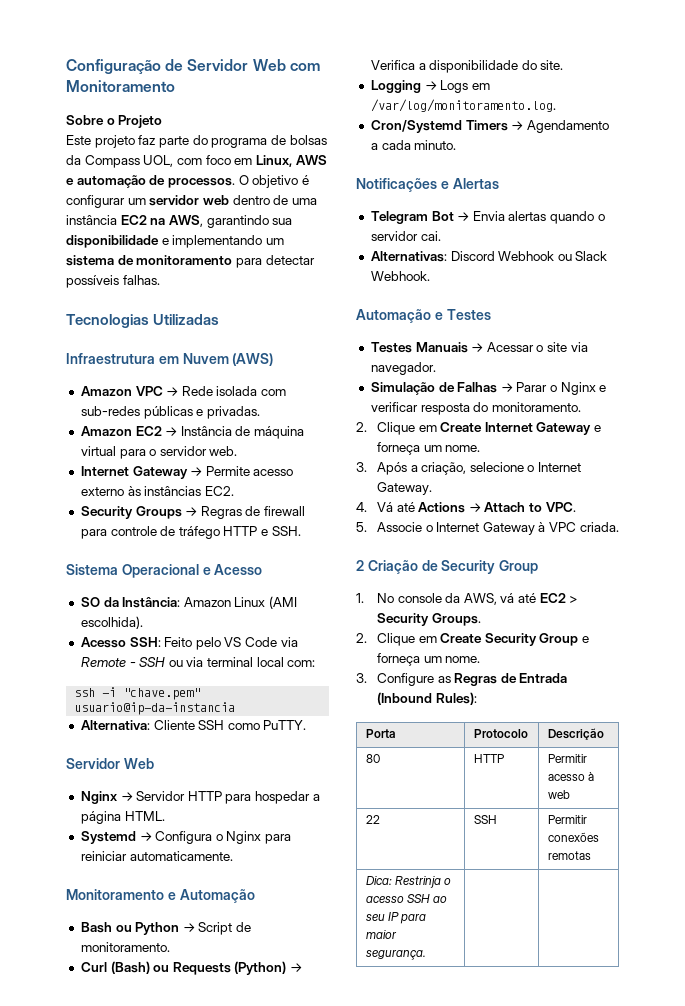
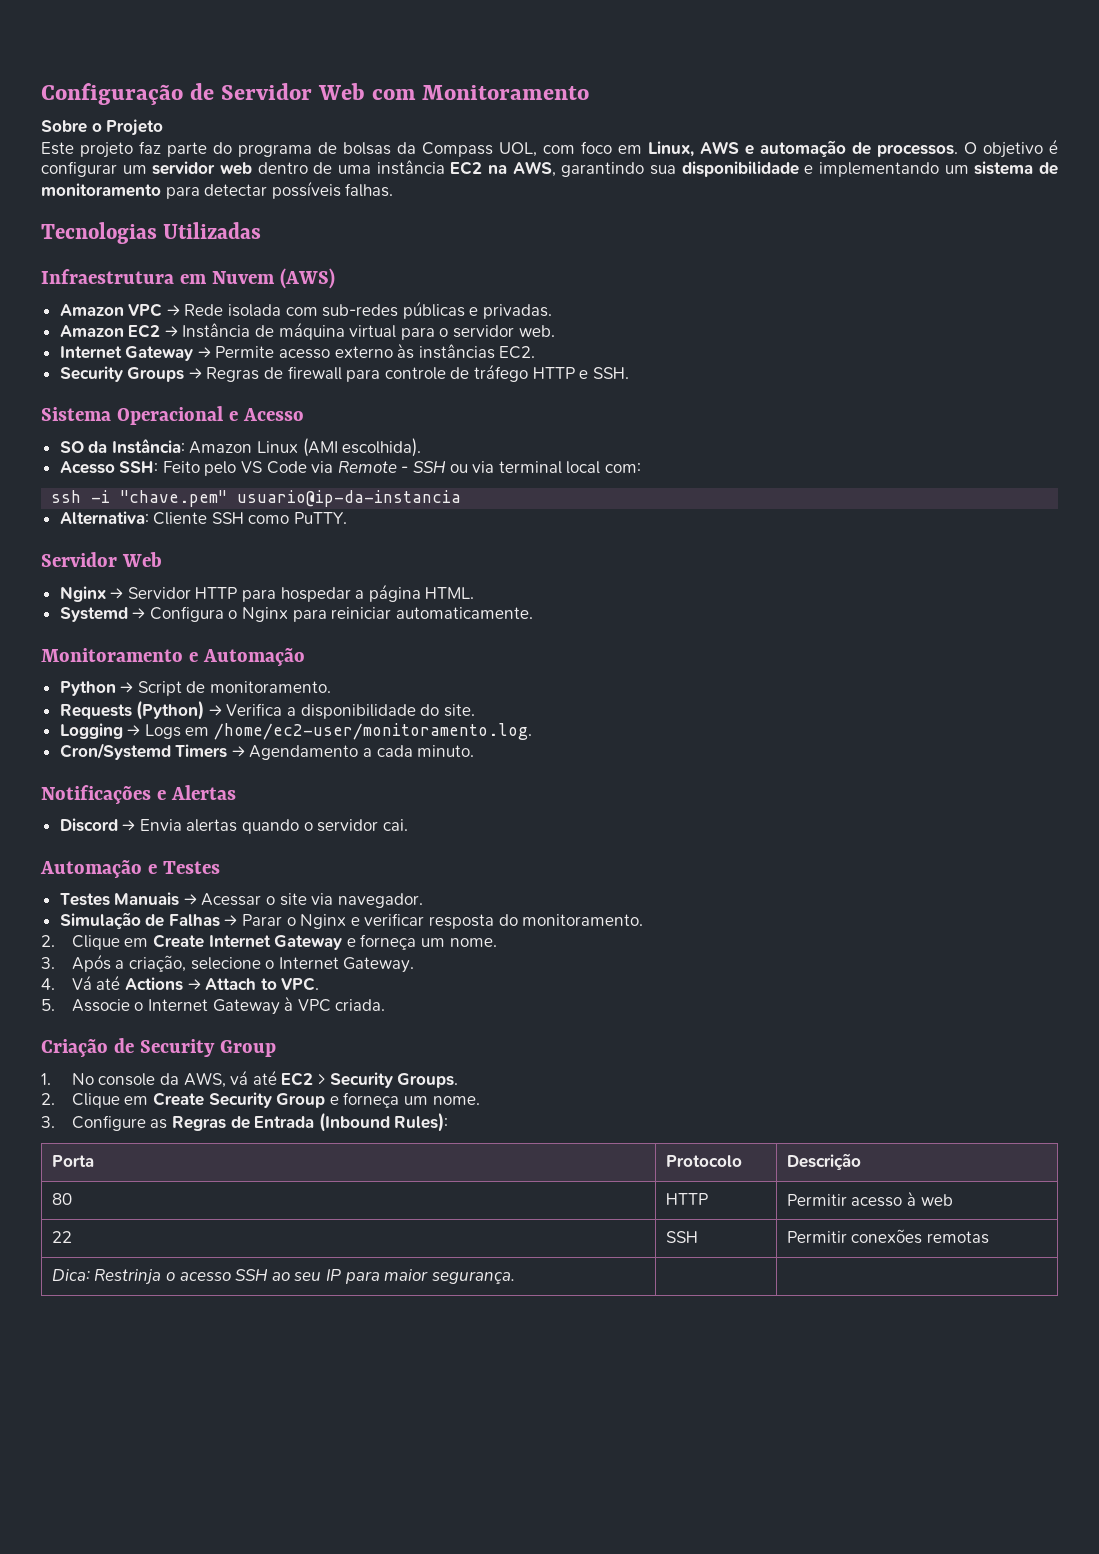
- Bash ou Python → Script de monitoramento.
+ Python → Script de monitoramento.
- Curl (Bash) ou Requests (Python) → Verifica a disponibilidade do site.
+ Requests (Python) → Verifica a disponibilidade do site.
- Logging → Logs em /var/log/monitoramento.log.
+ Logging → Logs em /home/ec2-user/monitoramento.log.
- Telegram Bot → Envia alertas quando o servidor cai.
+ Discord → Envia alertas quando o servidor cai.
- Alternativas: Discord Webhook ou Slack Webhook.
- 2 Criação de Security Group
+ Criação de Security Group

